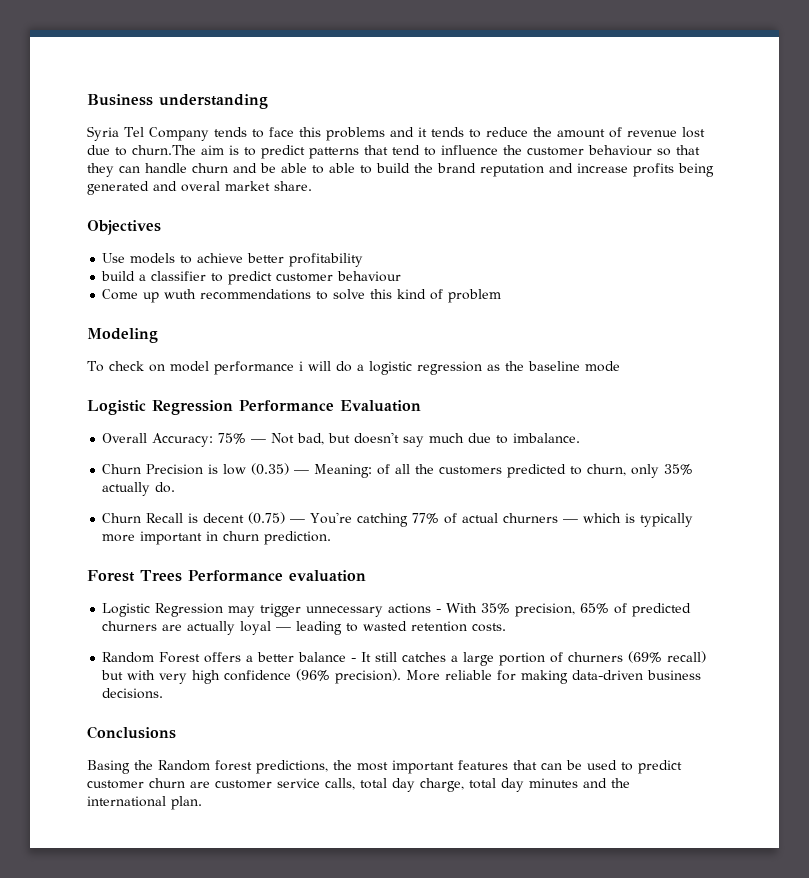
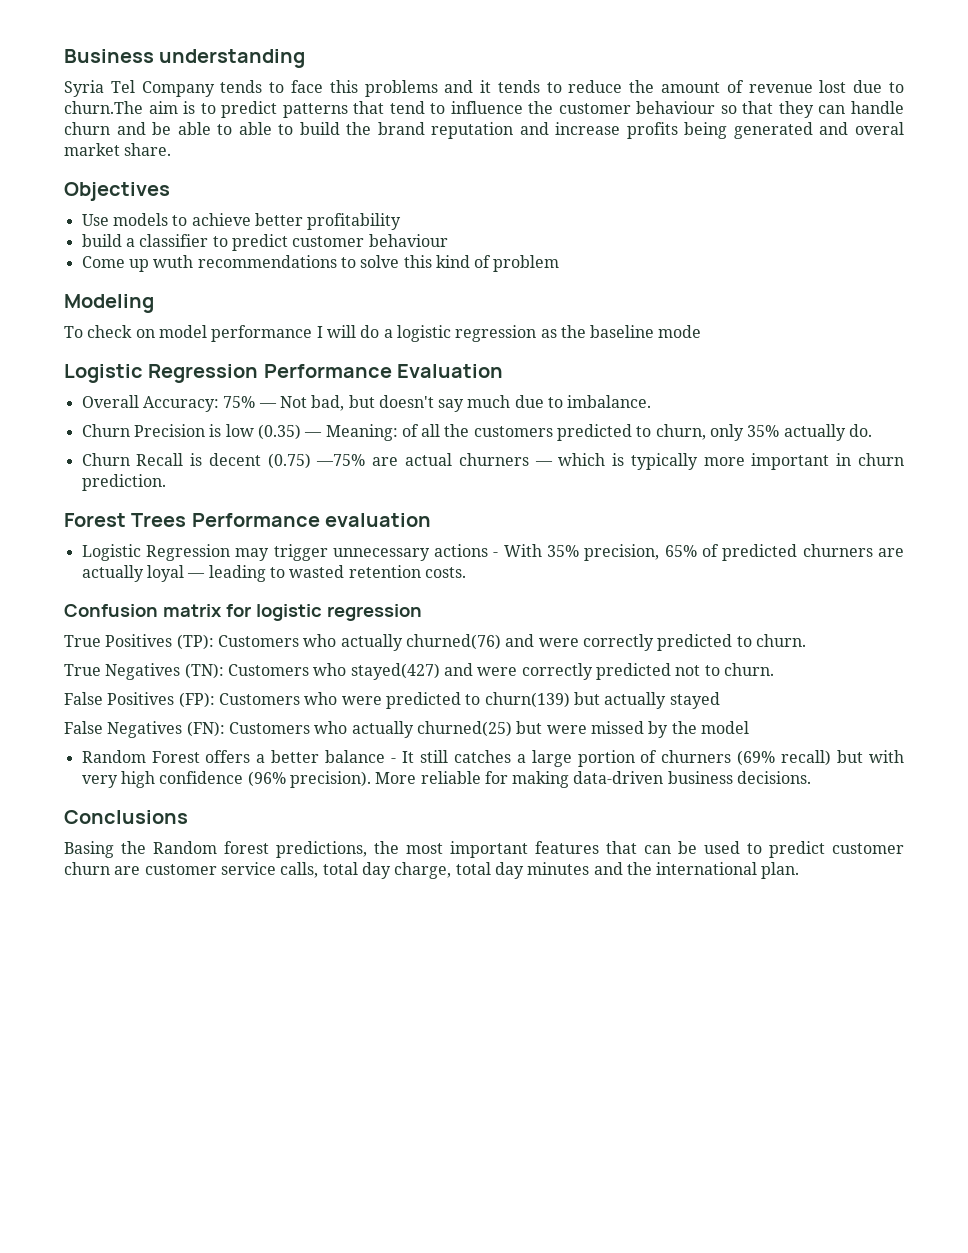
- To check on model performance i will do a logistic regression as the baseline mode
+ To check on model performance I will do a logistic regression as the baseline mode
- Churn Recall is decent (0.75) — You're catching 77% of actual churners — which is typically more important in churn prediction.
+ Churn Recall is decent (0.75) —75% are actual churners — which is typically more important in churn prediction.
+ Confusion matrix for logistic regression
+ True Positives (TP): Customers who actually churned(76) and were correctly predicted to churn.
+ True Negatives (TN): Customers who stayed(427) and were correctly predicted not to churn.
+ False Positives (FP): Customers who were predicted to churn(139) but actually stayed
+ False Negatives (FN): Customers who actually churned(25) but were missed by the model

